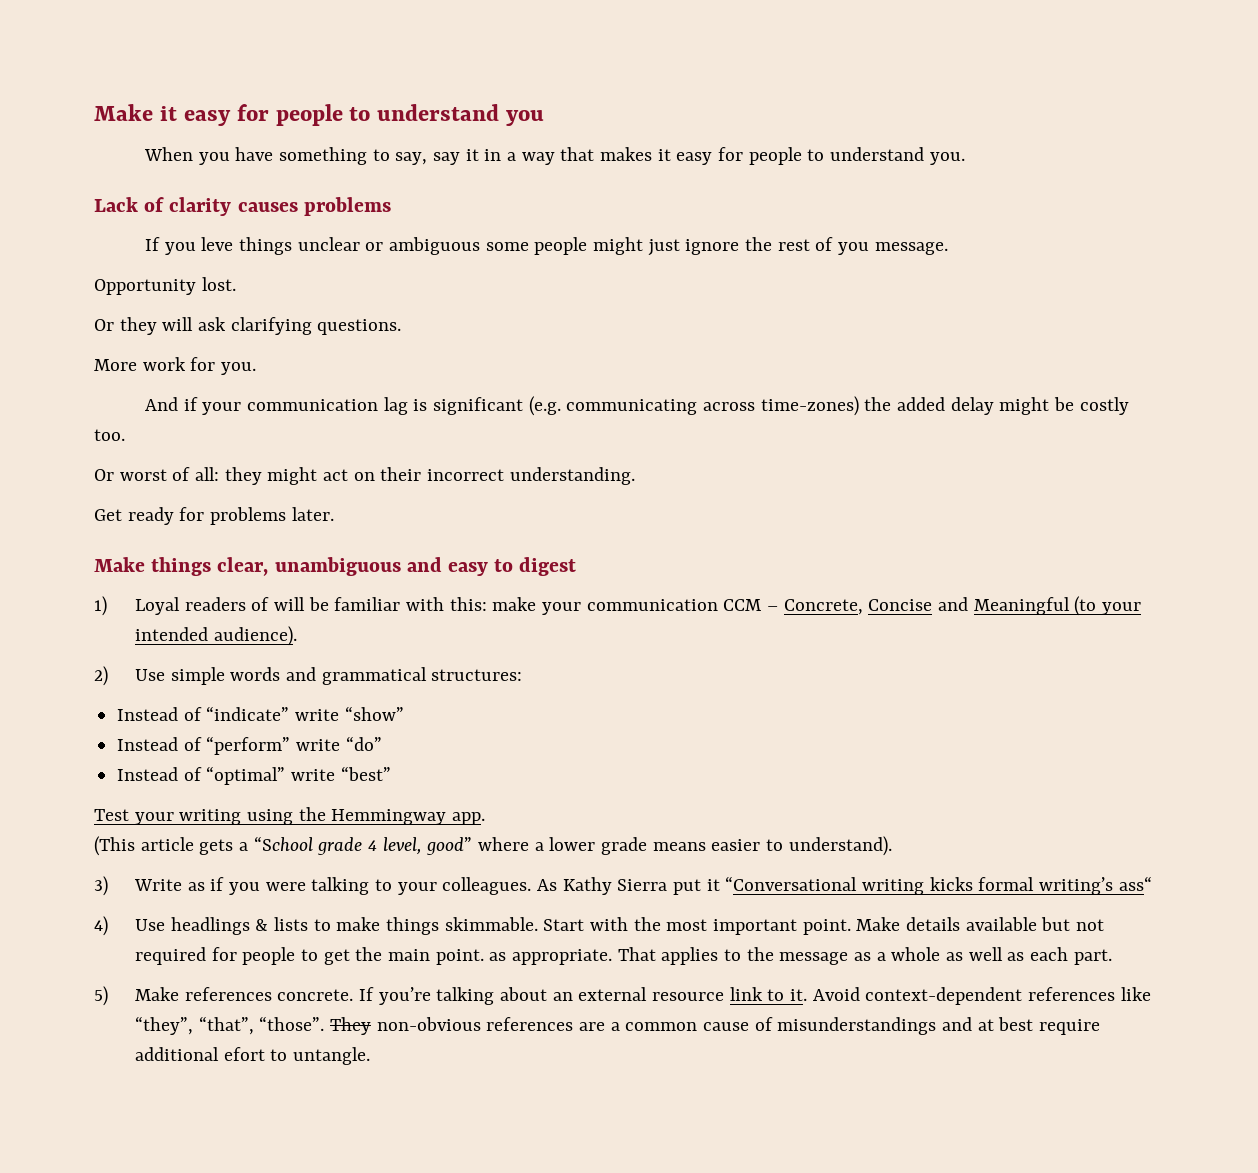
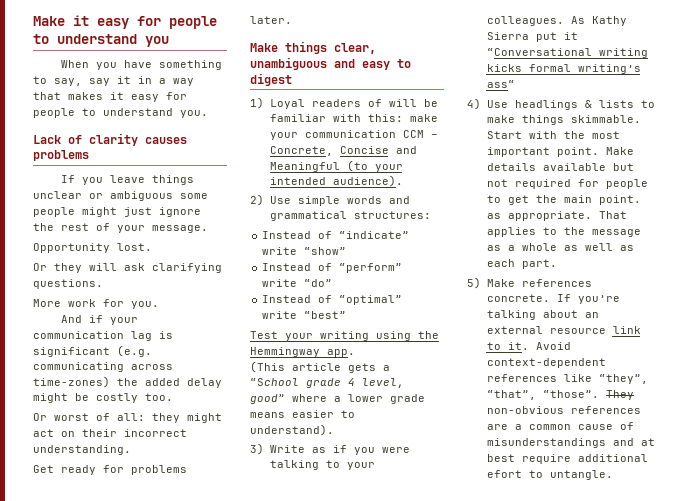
- If you leve things unclear or ambiguous some people might just ignore the rest of you message.
+ If you leave things unclear or ambiguous some people might just ignore the rest of your message.

